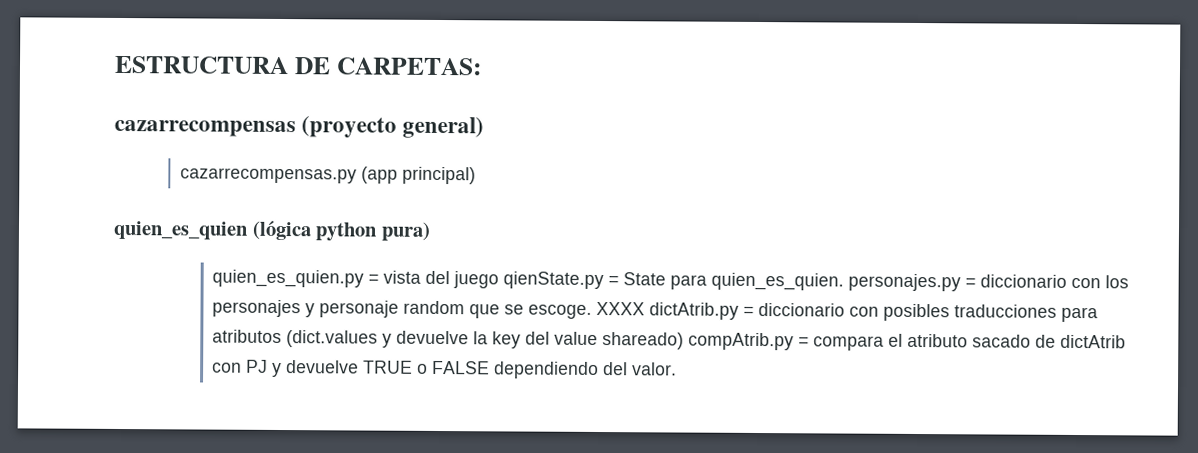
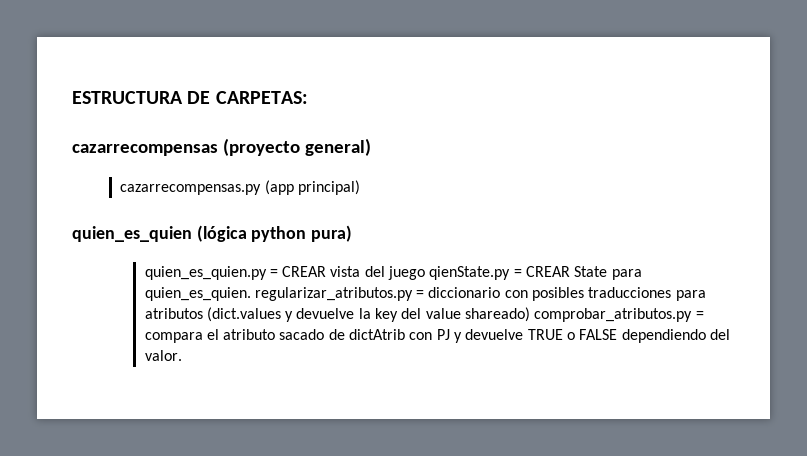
- quien_es_quien.py = vista del juego qienState.py = State para quien_es_quien. personajes.py = diccionario con los personajes y personaje random que se escoge. XXXX dictAtrib.py = diccionario con posibles traducciones para atributos (dict.values y devuelve la key del value shareado) compAtrib.py = compara el atributo sacado de dictAtrib con PJ y devuelve TRUE o FALSE dependiendo del valor.
+ quien_es_quien.py = CREAR vista del juego qienState.py = CREAR State para quien_es_quien. regularizar_atributos.py = diccionario con posibles traducciones para atributos (dict.values y devuelve la key del value shareado) comprobar_atributos.py = compara el atributo sacado de dictAtrib con PJ y devuelve TRUE o FALSE dependiendo del valor.

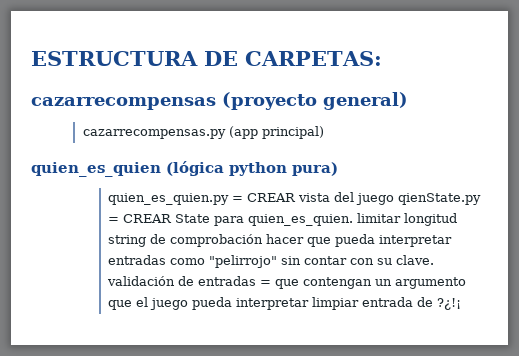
- quien_es_quien.py = CREAR vista del juego qienState.py = CREAR State para quien_es_quien. regularizar_atributos.py = diccionario con posibles traducciones para atributos (dict.values y devuelve la key del value shareado) comprobar_atributos.py = compara el atributo sacado de dictAtrib con PJ y devuelve TRUE o FALSE dependiendo del valor.
+ quien_es_quien.py = CREAR vista del juego qienState.py = CREAR State para quien_es_quien. limitar longitud string de comprobación hacer que pueda interpretar entradas como "pelirrojo" sin contar con su clave. validación de entradas = que contengan un argumento que el juego pueda interpretar limpiar entrada de ?¿!¡

